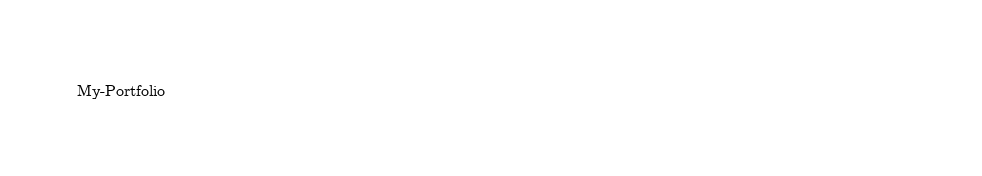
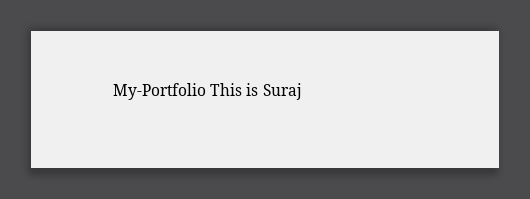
- My-Portfolio
+ My-Portfolio This is Suraj

